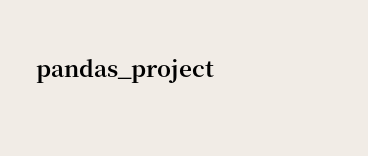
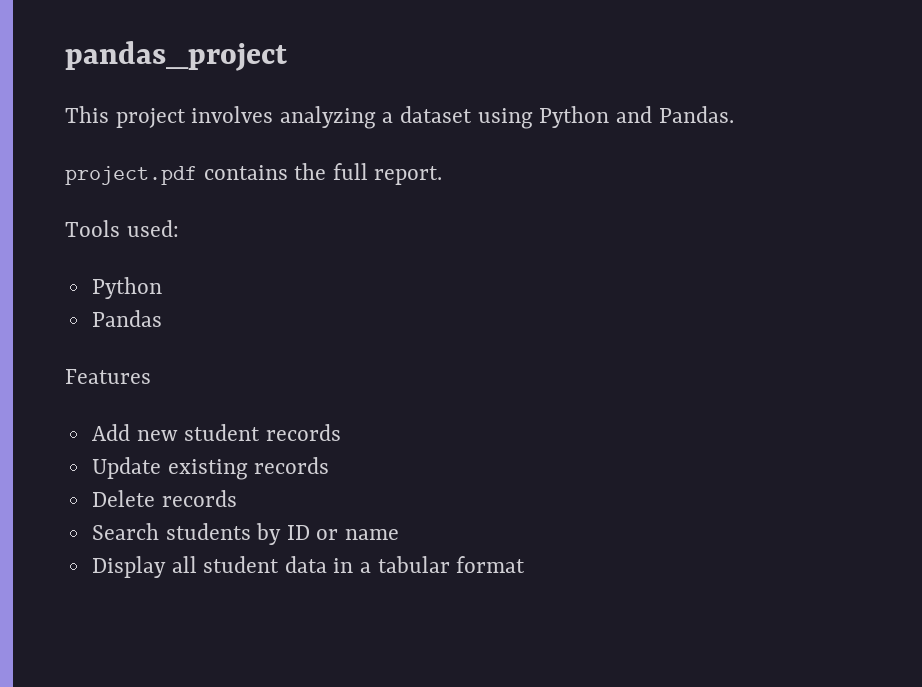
+ This project involves analyzing a dataset using Python and Pandas.
+ project.pdf contains the full report.
+ Tools used:
+ Python
+ Pandas
+ Features
+ Add new student records
+ Update existing records
+ Delete records
+ Search students by ID or name
+ Display all student data in a tabular format

